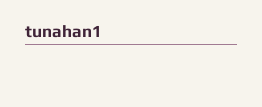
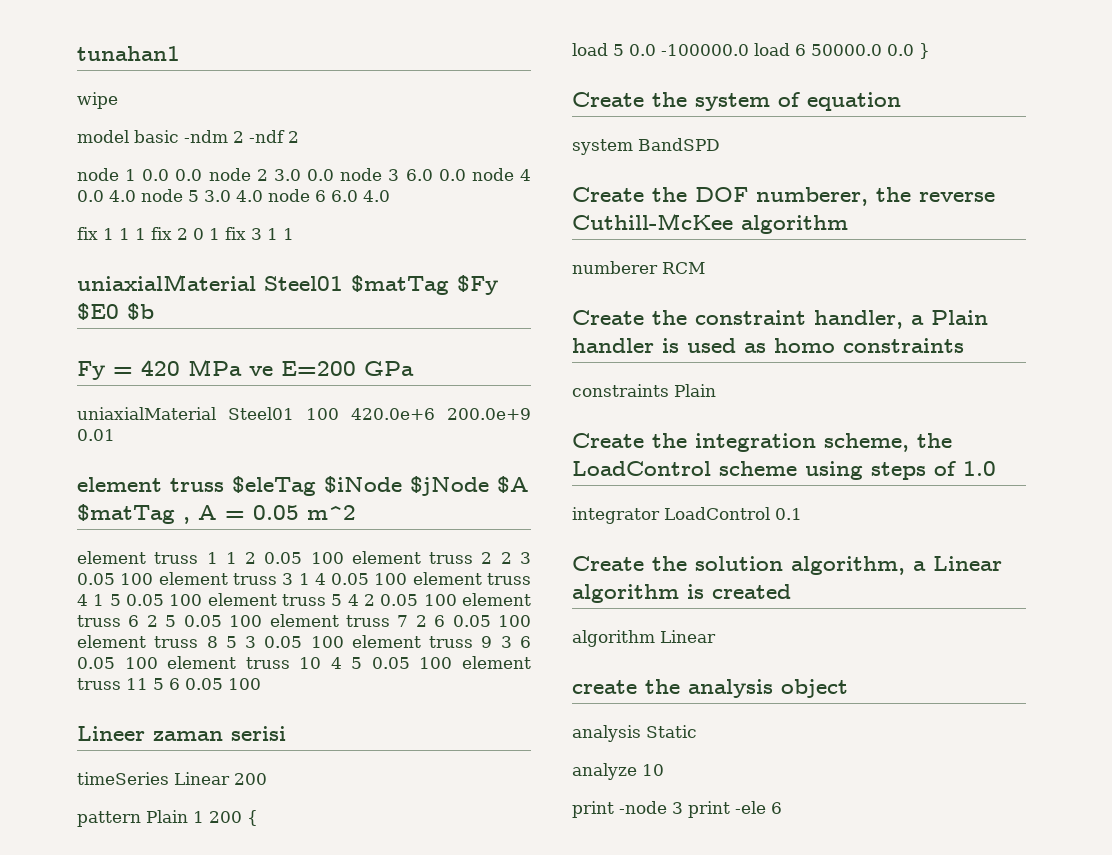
+ wipe
+ model basic -ndm 2 -ndf 2
+ node 1 0.0 0.0 node 2 3.0 0.0 node 3 6.0 0.0 node 4 0.0 4.0 node 5 3.0 4.0 node 6 6.0 4.0
+ fix 1 1 1 fix 2 0 1 fix 3 1 1
+ uniaxialMaterial Steel01 $matTag $Fy $E0 $b
+ Fy = 420 MPa ve E=200 GPa
+ uniaxialMaterial Steel01 100 420.0e+6 200.0e+9 0.01
+ element truss $eleTag $iNode $jNode $A $matTag , A = 0.05 m^2
+ element truss 1 1 2 0.05 100 element truss 2 2 3 0.05 100 element truss 3 1 4 0.05 100 element truss 4 1 5 0.05 100 element truss 5 4 2 0.05 100 element truss 6 2 5 0.05 100 element truss 7 2 6 0.05 100 element truss 8 5 3 0.05 100 element truss 9 3 6 0.05 100 element truss 10 4 5 0.05 100 element truss 11 5 6 0.05 100
+ Lineer zaman serisi
+ timeSeries Linear 200
+ pattern Plain 1 200 {
+ load 5 0.0 -100000.0 load 6 50000.0 0.0 }
+ Create the system of equation
+ system BandSPD
+ Create the DOF numberer, the reverse Cuthill-McKee algorithm
+ numberer RCM
+ Create the constraint handler, a Plain handler is used as homo constraints
+ constraints Plain
+ Create the integration scheme, the LoadControl scheme using steps of 1.0
+ integrator LoadControl 0.1
+ Create the solution algorithm, a Linear algorithm is created
+ algorithm Linear
+ create the analysis object
+ analysis Static
+ analyze 10
+ print -node 3 print -ele 6

